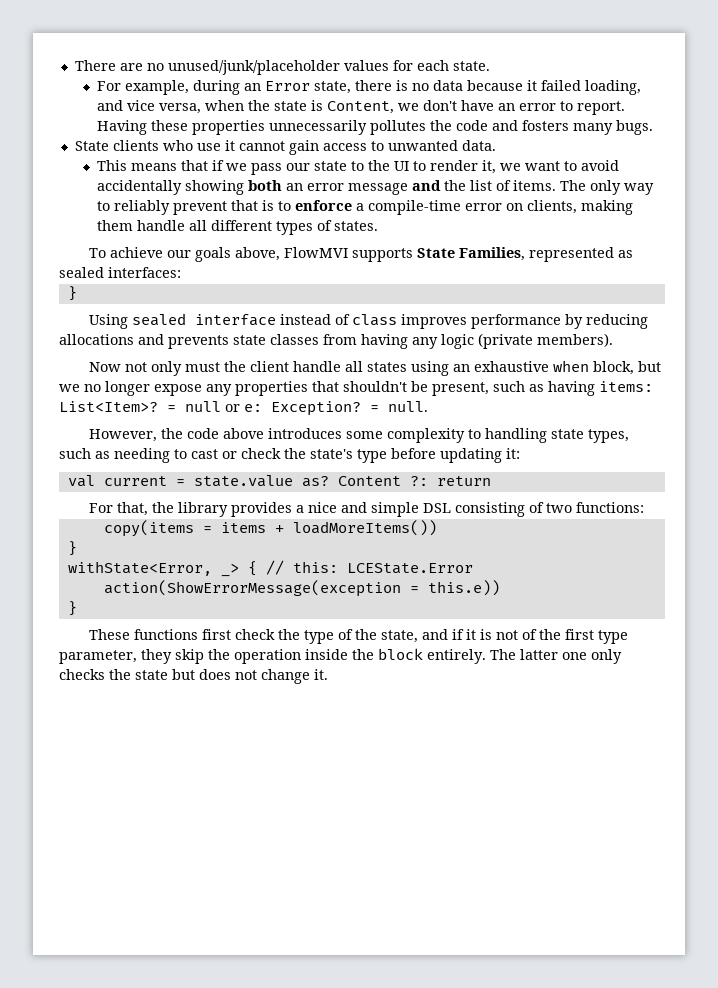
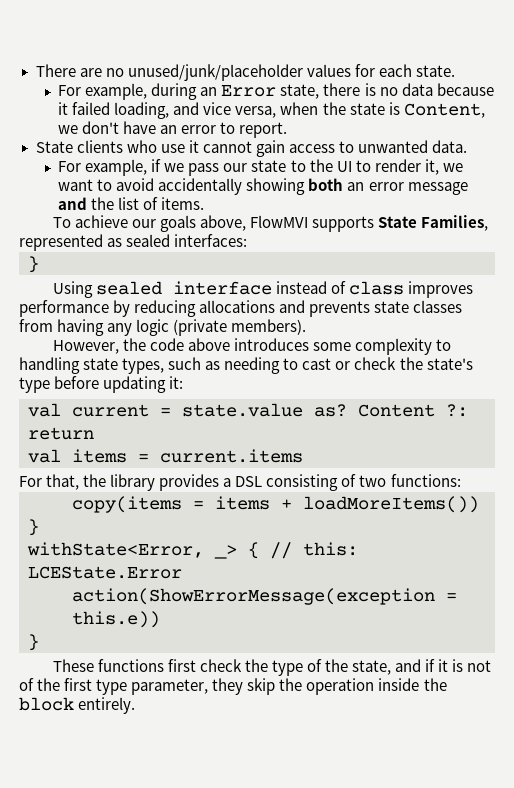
- Having these properties unnecessarily pollutes the code and fosters many bugs.
- This means that if we pass our state to the UI to render it, we want to avoid accidentally showing both an error message and the list of items. The only way to reliably prevent that is to enforce a compile-time error on clients, making them handle all different types of states.
+ For example, if we pass our state to the UI to render it, we want to avoid accidentally showing both an error message and the list of items.
- Now not only must the client handle all states using an exhaustive when block, but we no longer expose any properties that shouldn't be present, such as having items: List<Item>? = null or e: Exception? = null.
+ val items = current.items
- For that, the library provides a nice and simple DSL consisting of two functions:
+ For that, the library provides a DSL consisting of two functions:
- The latter one only checks the state but does not change it.

